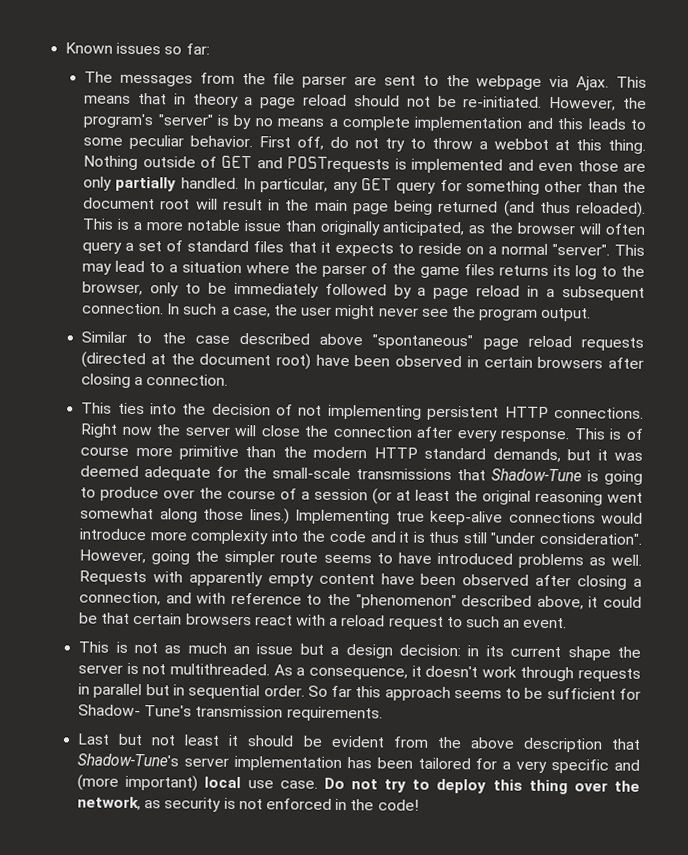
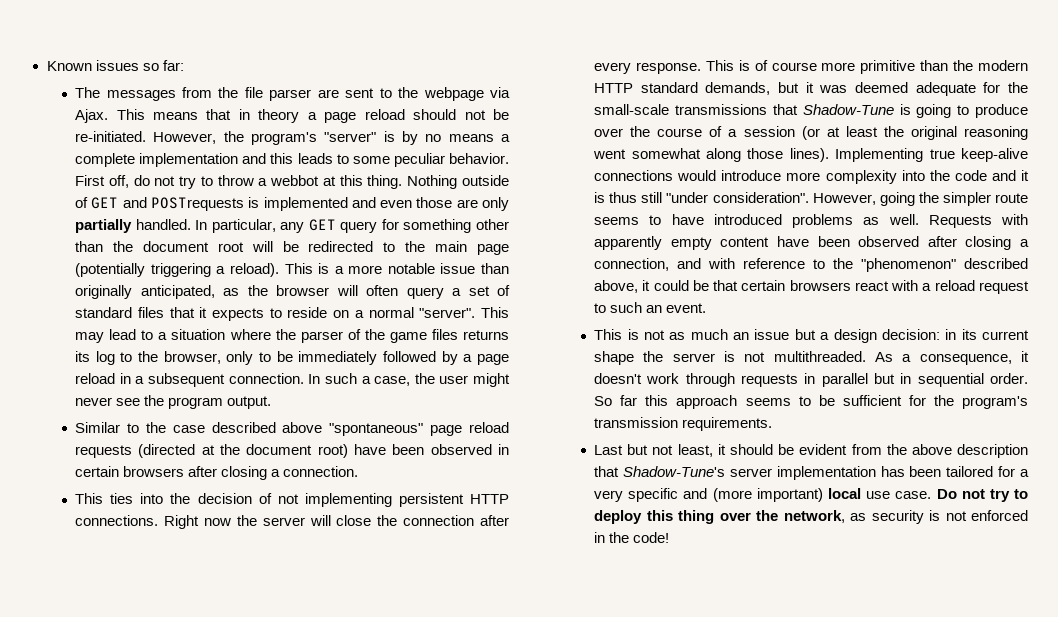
- In particular, any GET query for something other than the document root will result in the main page being returned (and thus reloaded).
+ In particular, any GET query for something other than the document root will be redirected to the main page (potentially triggering a reload).
- This is of course more primitive than the modern HTTP standard demands, but it was deemed adequate for the small-scale transmissions that Shadow-Tune is going to produce over the course of a session (or at least the original reasoning went somewhat along those lines.)
+ This is of course more primitive than the modern HTTP standard demands, but it was deemed adequate for the small-scale transmissions that Shadow-Tune is going to produce over the course of a session (or at least the original reasoning went somewhat along those lines).
- So far this approach seems to be sufficient for Shadow- Tune's transmission requirements.
+ So far this approach seems to be sufficient for the program's transmission requirements.
- Last but not least it should be evident from the above description that Shadow-Tune's server implementation has been tailored for a very specific and (more important) local use case.
+ Last but not least, it should be evident from the above description that Shadow-Tune's server implementation has been tailored for a very specific and (more important) local use case.

